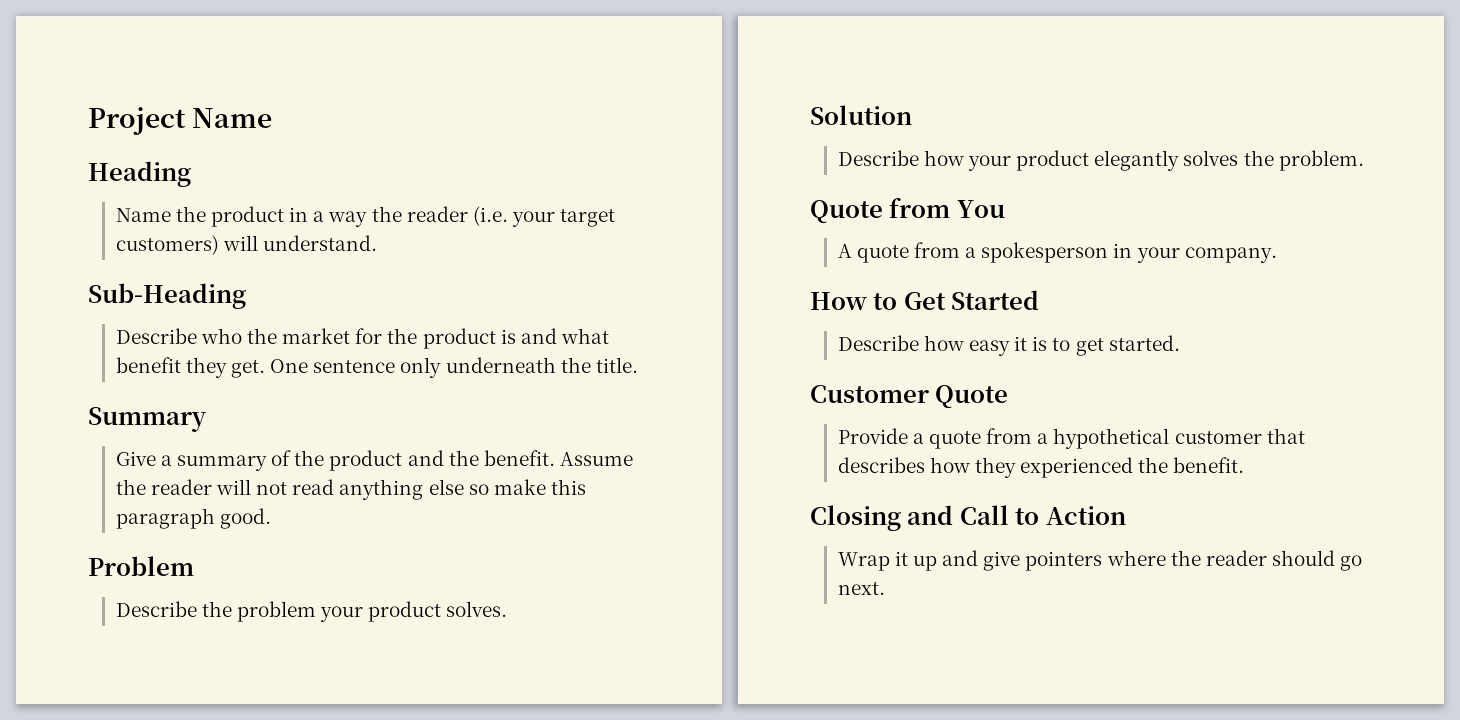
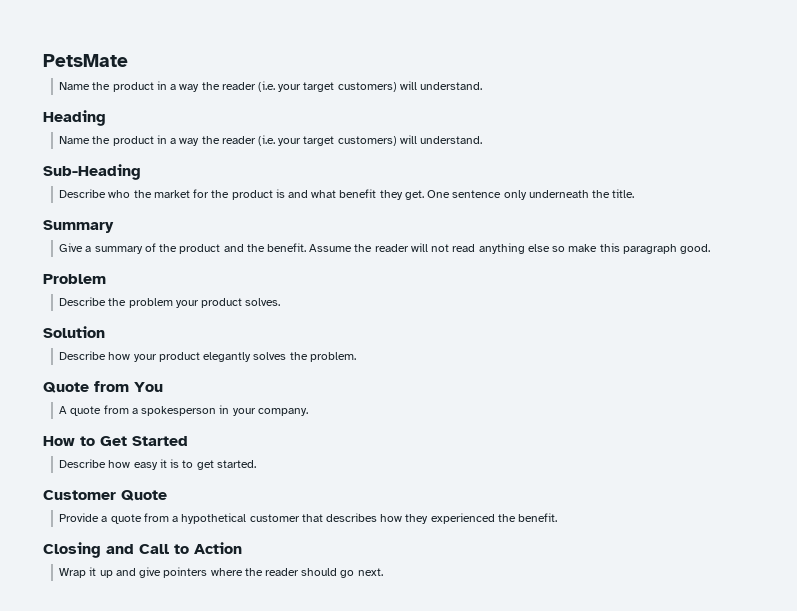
- Project Name
+ PetsMate
+ Name the product in a way the reader (i.e. your target customers) will understand.

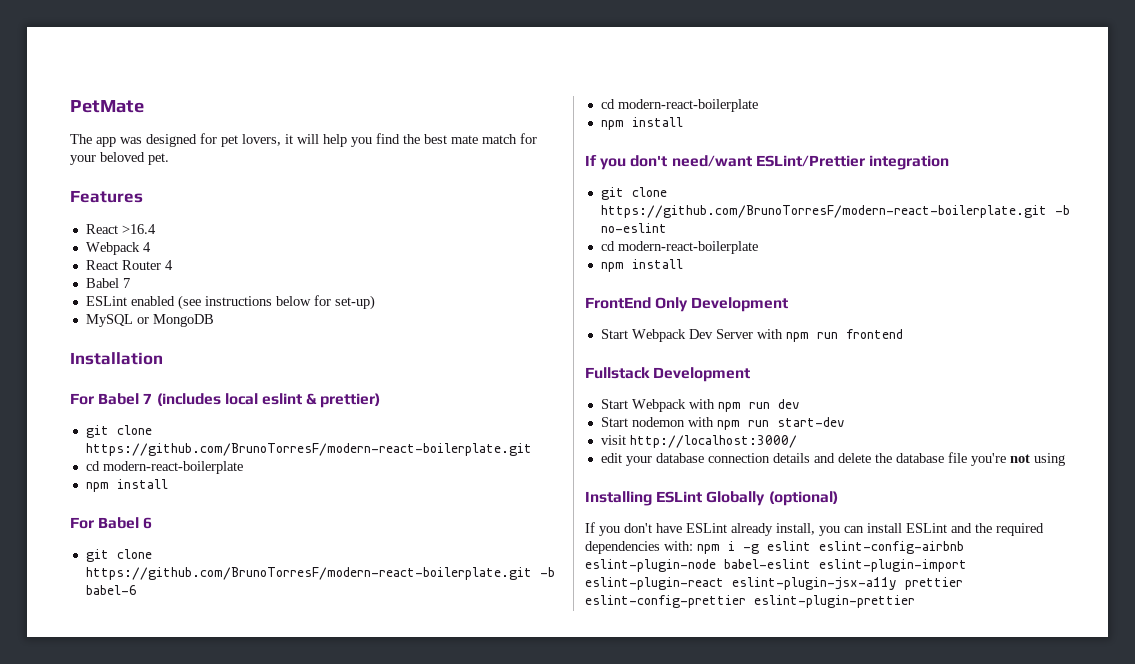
- PetsMate
- Name the product in a way the reader (i.e. your target customers) will understand.
- Heading
- Name the product in a way the reader (i.e. your target customers) will understand.
- Sub-Heading
- Describe who the market for the product is and what benefit they get. One sentence only underneath the title.
- Summary
- Give a summary of the product and the benefit. Assume the reader will not read anything else so make this paragraph good.
- Problem
- Describe the problem your product solves.
- Solution
- Describe how your product elegantly solves the problem.
- Quote from You
- A quote from a spokesperson in your company.
- How to Get Started
- Describe how easy it is to get started.
- Customer Quote
- Provide a quote from a hypothetical customer that describes how they experienced the benefit.
- Closing and Call to Action
- Wrap it up and give pointers where the reader should go next.
+ PetMate
+ The app was designed for pet lovers, it will help you find the best mate match for your beloved pet.
+ Features
+ React >16.4
+ Webpack 4
+ React Router 4
+ Babel 7
+ ESLint enabled (see instructions below for set-up)
+ MySQL or MongoDB
+ Installation
+ For Babel 7 (includes local eslint & prettier)
+ git clone https://github.com/BrunoTorresF/modern-react-boilerplate.git
+ cd modern-react-boilerplate
+ npm install
+ For Babel 6
+ git clone https://github.com/BrunoTorresF/modern-react-boilerplate.git -b babel-6
+ cd modern-react-boilerplate
+ npm install
+ If you don't need/want ESLint/Prettier integration
+ git clone https://github.com/BrunoTorresF/modern-react-boilerplate.git -b no-eslint
+ cd modern-react-boilerplate
+ npm install
+ FrontEnd Only Development
+ Start Webpack Dev Server with npm run frontend
+ Fullstack Development
+ Start Webpack with npm run dev
+ Start nodemon with npm run start-dev
+ visit http://localhost:3000/
+ edit your database connection details and delete the database file you're not using
+ Installing ESLint Globally (optional)
+ If you don't have ESLint already install, you can install ESLint and the required dependencies with: npm i -g eslint eslint-config-airbnb eslint-plugin-node babel-eslint eslint-plugin-import eslint-plugin-react eslint-plugin-jsx-a11y prettier eslint-config-prettier eslint-plugin-prettier

